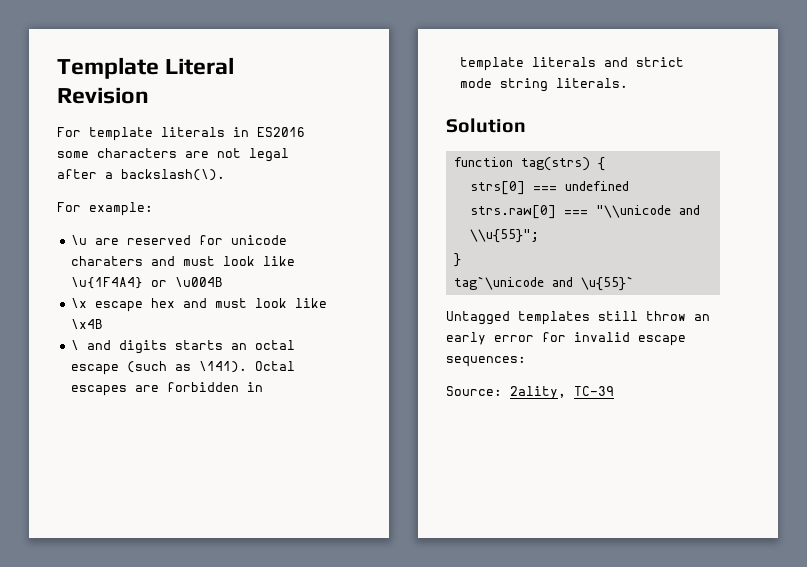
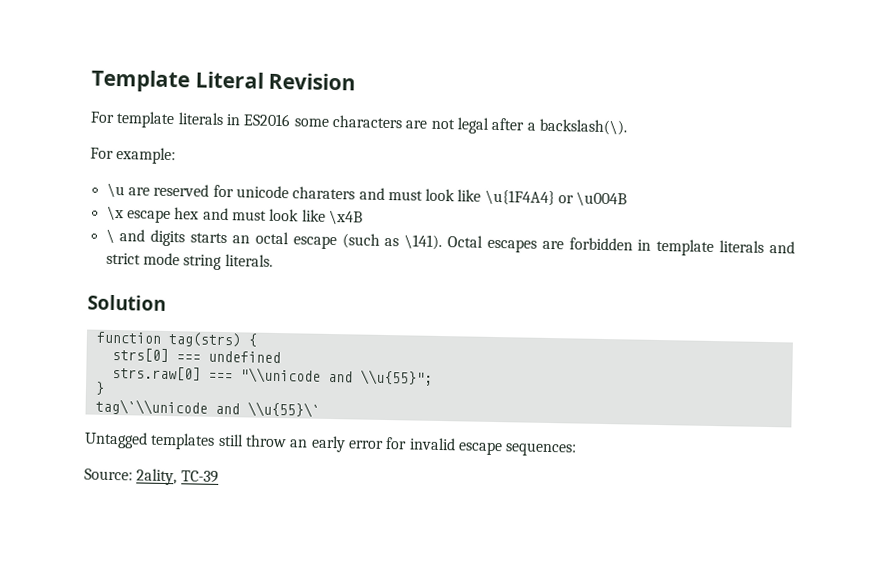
- tag`\unicode and \u{55}`
+ tag\`\\unicode and \\u{55}\`

